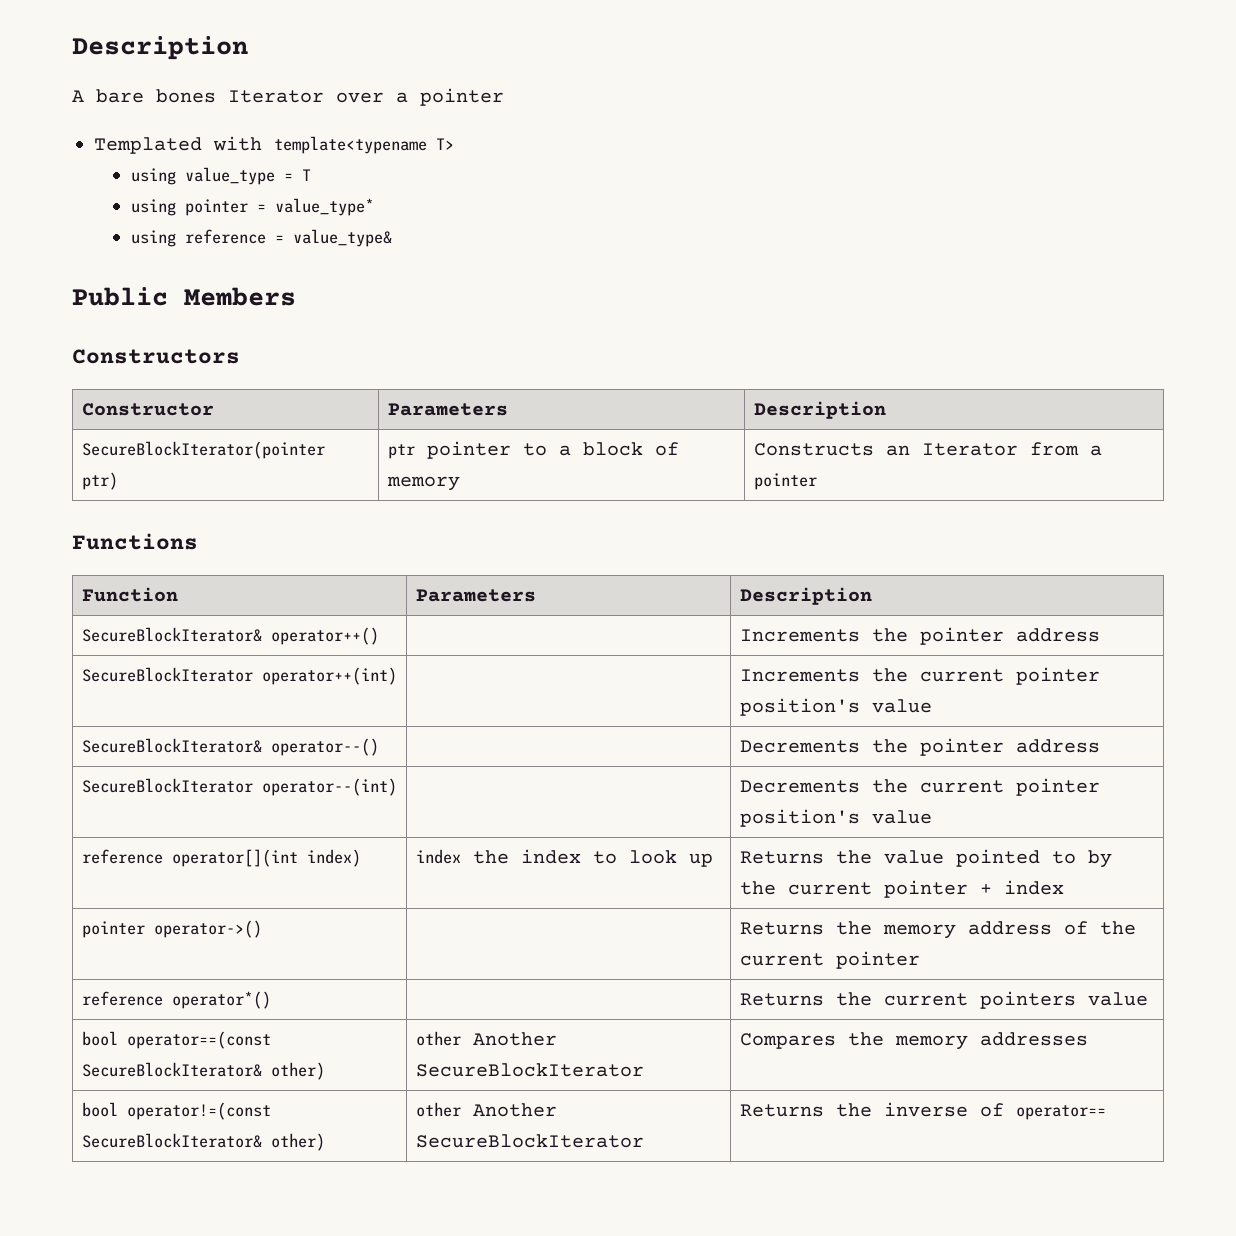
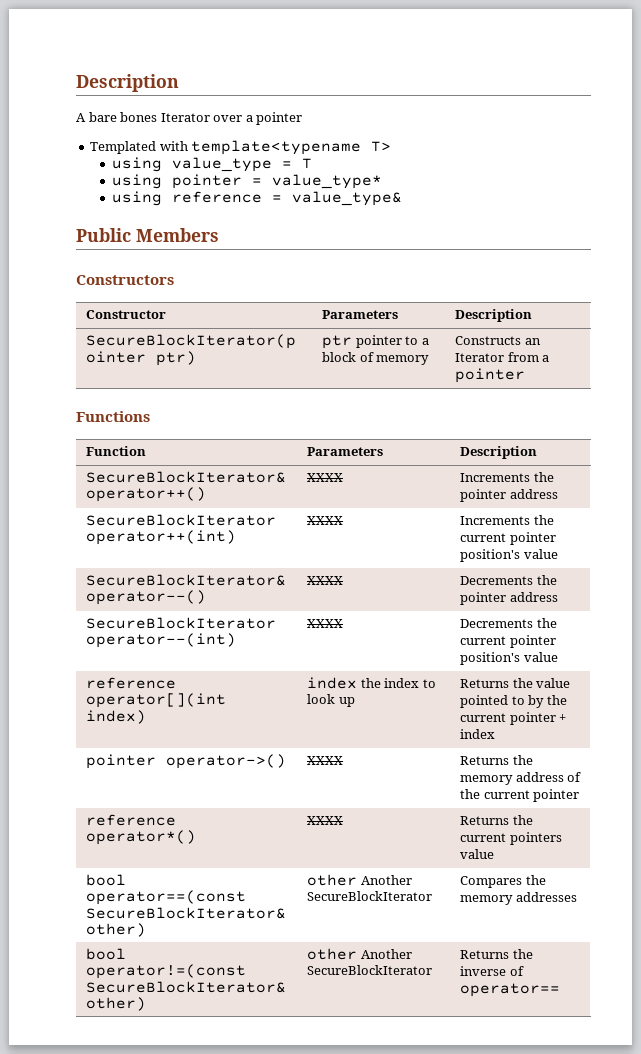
- SecureBlockIterator& operator++() | | Increments the pointer address
+ SecureBlockIterator& operator++() | XXXX | Increments the pointer address
- SecureBlockIterator operator++(int) | | Increments the current pointer position's value
+ SecureBlockIterator operator++(int) | XXXX | Increments the current pointer position's value
- SecureBlockIterator& operator--() | | Decrements the pointer address
+ SecureBlockIterator& operator--() | XXXX | Decrements the pointer address
- SecureBlockIterator operator--(int) | | Decrements the current pointer position's value
+ SecureBlockIterator operator--(int) | XXXX | Decrements the current pointer position's value
- pointer operator->() | | Returns the memory address of the current pointer
+ pointer operator->() | XXXX | Returns the memory address of the current pointer
- reference operator*() | | Returns the current pointers value
+ reference operator*() | XXXX | Returns the current pointers value

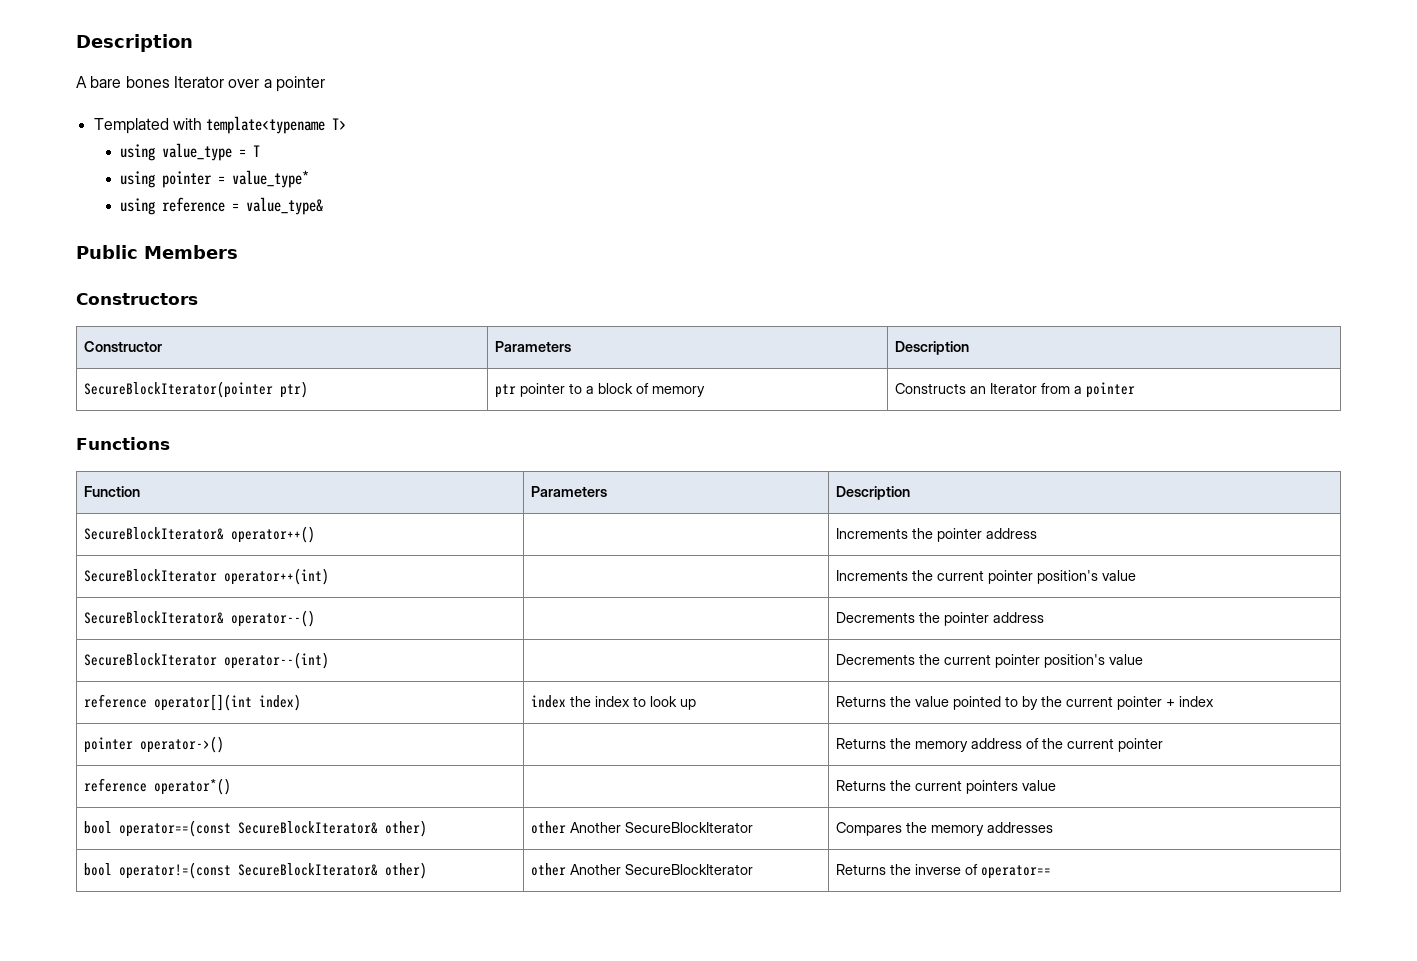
- SecureBlockIterator& operator++() | XXXX | Increments the pointer address
+ SecureBlockIterator& operator++() | | Increments the pointer address
- SecureBlockIterator operator++(int) | XXXX | Increments the current pointer position's value
+ SecureBlockIterator operator++(int) | | Increments the current pointer position's value
- SecureBlockIterator& operator--() | XXXX | Decrements the pointer address
+ SecureBlockIterator& operator--() | | Decrements the pointer address
- SecureBlockIterator operator--(int) | XXXX | Decrements the current pointer position's value
+ SecureBlockIterator operator--(int) | | Decrements the current pointer position's value
- pointer operator->() | XXXX | Returns the memory address of the current pointer
+ pointer operator->() | | Returns the memory address of the current pointer
- reference operator*() | XXXX | Returns the current pointers value
+ reference operator*() | | Returns the current pointers value

